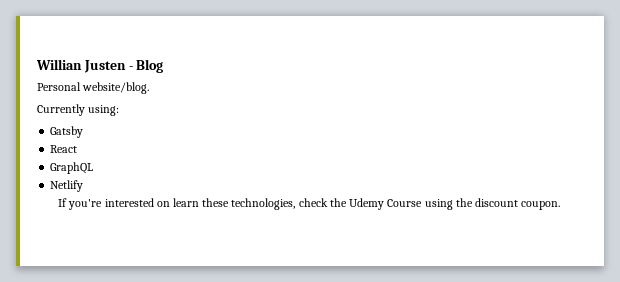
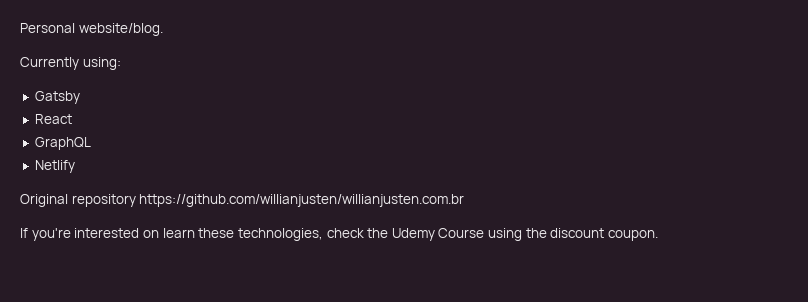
- Willian Justen - Blog
+ Original repository https://github.com/willianjusten/willianjusten.com.br

